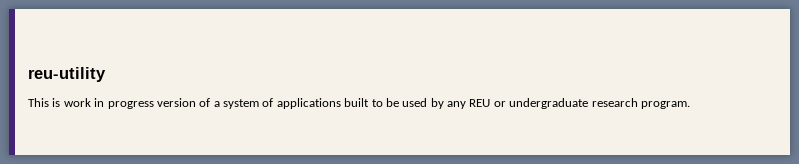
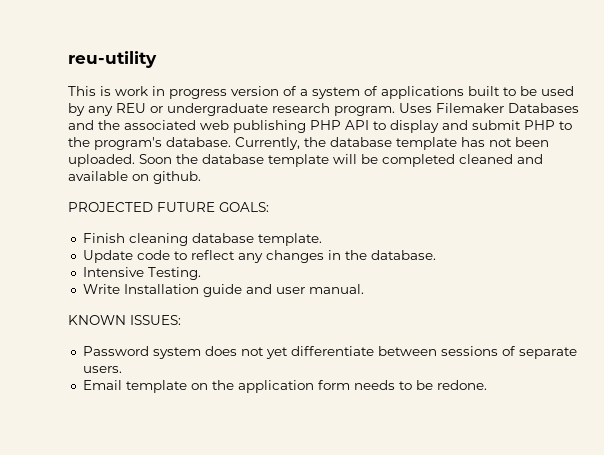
+ Uses Filemaker Databases and the associated web publishing PHP API to display and submit PHP to the program's database. Currently, the database template has not been uploaded. Soon the database template will be completed cleaned and available on github.
+ PROJECTED FUTURE GOALS:
+ Finish cleaning database template.
+ Update code to reflect any changes in the database.
+ Intensive Testing.
+ Write Installation guide and user manual.
+ KNOWN ISSUES:
+ Password system does not yet differentiate between sessions of separate users.
+ Email template on the application form needs to be redone.

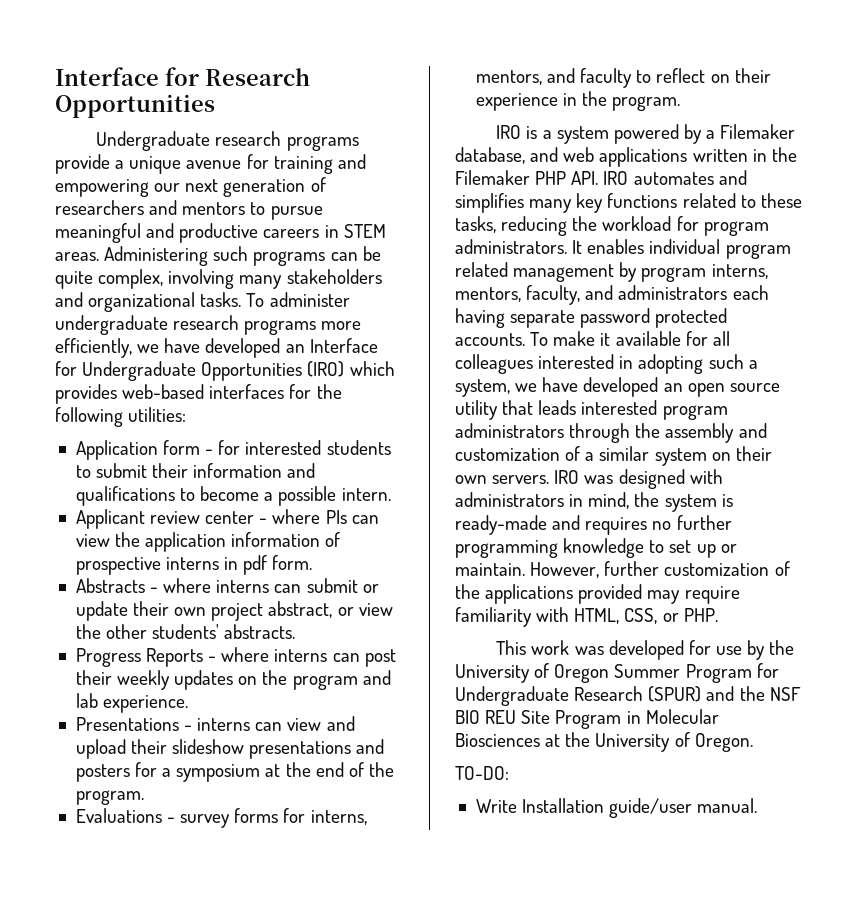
- reu-utility
- This is work in progress version of a system of applications built to be used by any REU or undergraduate research program. Uses Filemaker Databases and the associated web publishing PHP API to display and submit PHP to the program's database. Currently, the database template has not been uploaded. Soon the database template will be completed cleaned and available on github.
- PROJECTED FUTURE GOALS:
- Finish cleaning database template.
- Update code to reflect any changes in the database.
- Intensive Testing.
- Write Installation guide and user manual.
- KNOWN ISSUES:
- Password system does not yet differentiate between sessions of separate users.
- Email template on the application form needs to be redone.
+ Interface for Research Opportunities
+ Undergraduate research programs provide a unique avenue for training and empowering our next generation of researchers and mentors to pursue meaningful and productive careers in STEM areas. Administering such programs can be quite complex, involving many stakeholders and organizational tasks. To administer undergraduate research programs more efficiently, we have developed an Interface for Undergraduate Opportunities (IRO) which provides web-based interfaces for the following utilities:
+ Application form - for interested students to submit their information and qualifications to become a possible intern.
+ Applicant review center - where PIs can view the application information of prospective interns in pdf form.
+ Abstracts - where interns can submit or update their own project abstract, or view the other students' abstracts.
+ Progress Reports - where interns can post their weekly updates on the program and lab experience.
+ Presentations - interns can view and upload their slideshow presentations and posters for a symposium at the end of the program.
+ Evaluations - survey forms for interns, mentors, and faculty to reflect on their experience in the program.
+ IRO is a system powered by a Filemaker database, and web applications written in the Filemaker PHP API. IRO automates and simplifies many key functions related to these tasks, reducing the workload for program administrators. It enables individual program related management by program interns, mentors, faculty, and administrators each having separate password protected accounts. To make it available for all colleagues interested in adopting such a system, we have developed an open source utility that leads interested program administrators through the assembly and customization of a similar system on their own servers. IRO was designed with administrators in mind, the system is ready-made and requires no further programming knowledge to set up or maintain. However, further customization of the applications provided may require familiarity with HTML, CSS, or PHP.
+ This work was developed for use by the University of Oregon Summer Program for Undergraduate Research (SPUR) and the NSF BIO REU Site Program in Molecular Biosciences at the University of Oregon.
+ TO-DO:
+ Write Installation guide/user manual.

